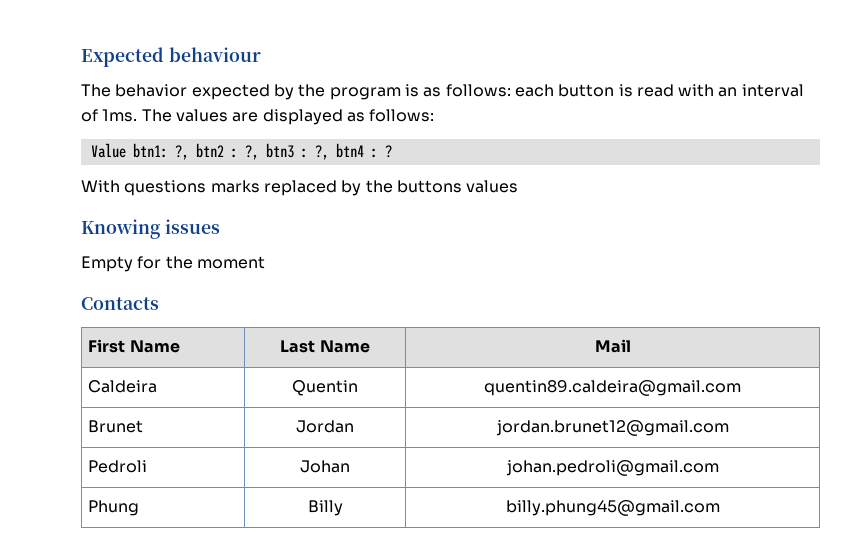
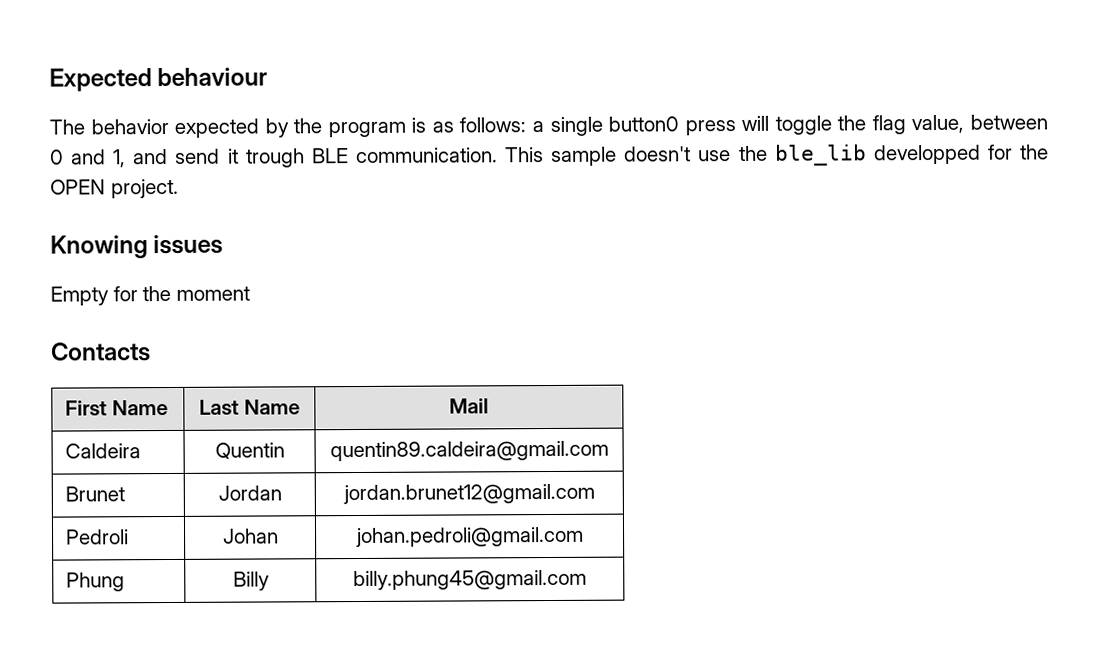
- The behavior expected by the program is as follows: each button is read with an interval of 1ms. The values are displayed as follows:
- Value btn1: ?, btn2 : ?, btn3 : ?, btn4 : ?
- With questions marks replaced by the buttons values
+ The behavior expected by the program is as follows: a single button0 press will toggle the flag value, between 0 and 1, and send it trough BLE communication. This sample doesn't use the ble_lib developped for the OPEN project.

